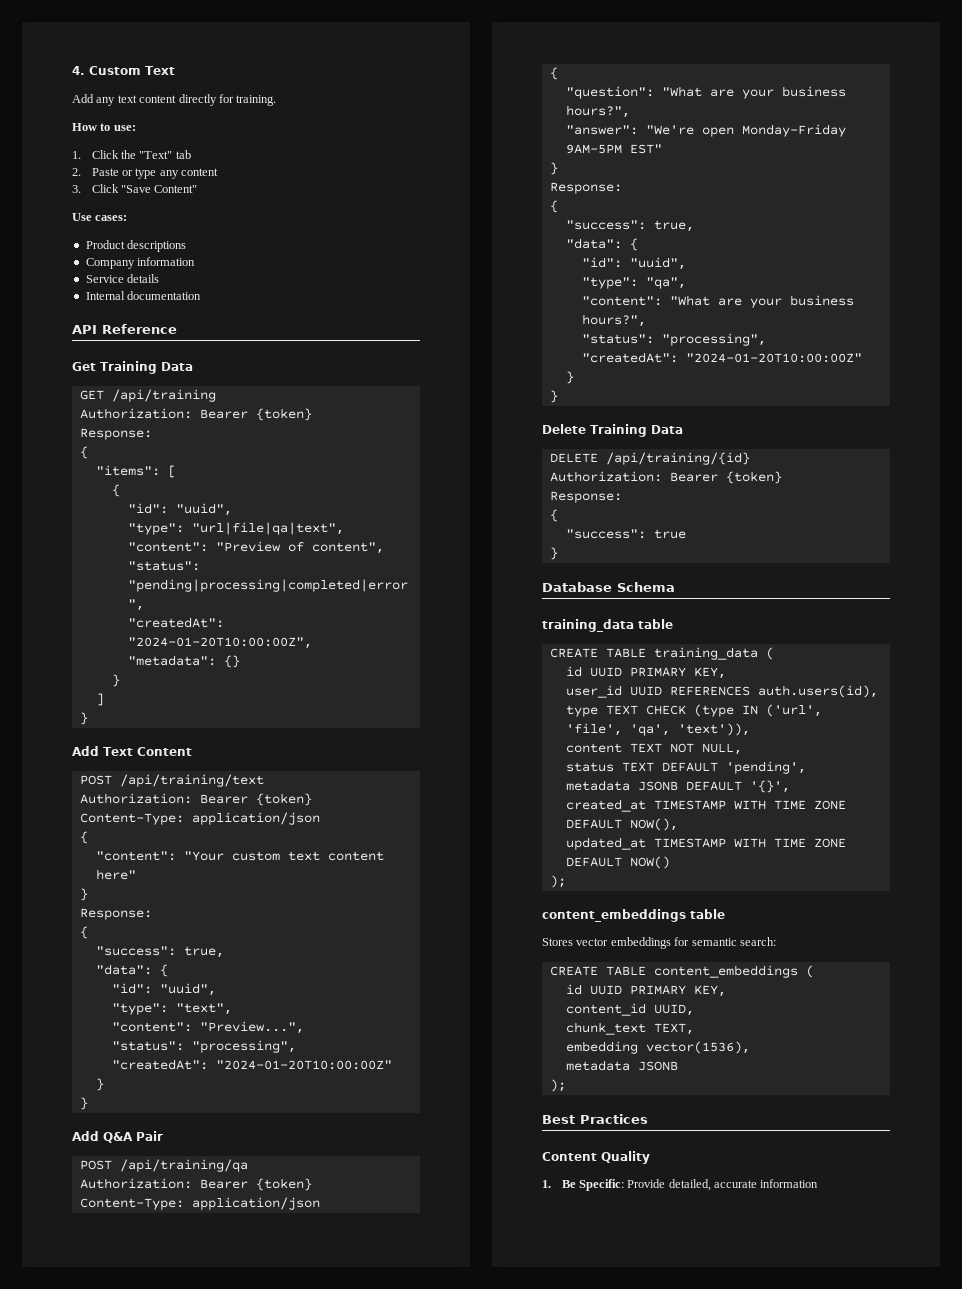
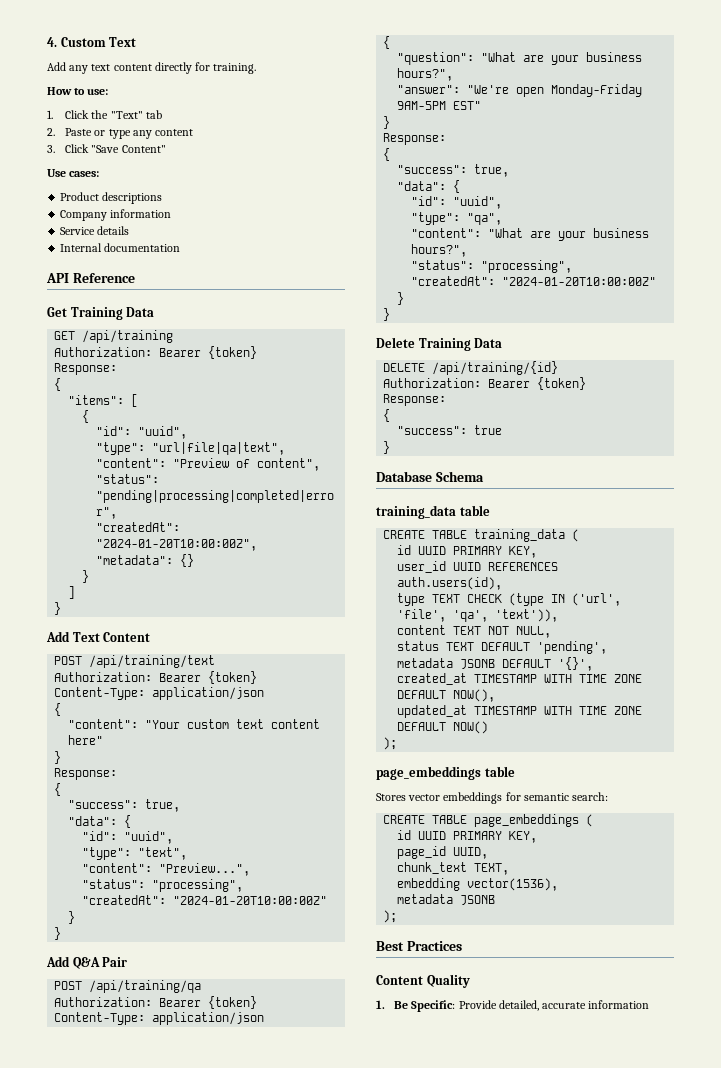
- content_embeddings table
+ page_embeddings table
- CREATE TABLE content_embeddings (
+ CREATE TABLE page_embeddings (
  id UUID PRIMARY KEY,
- content_id UUID,
+ page_id UUID,

